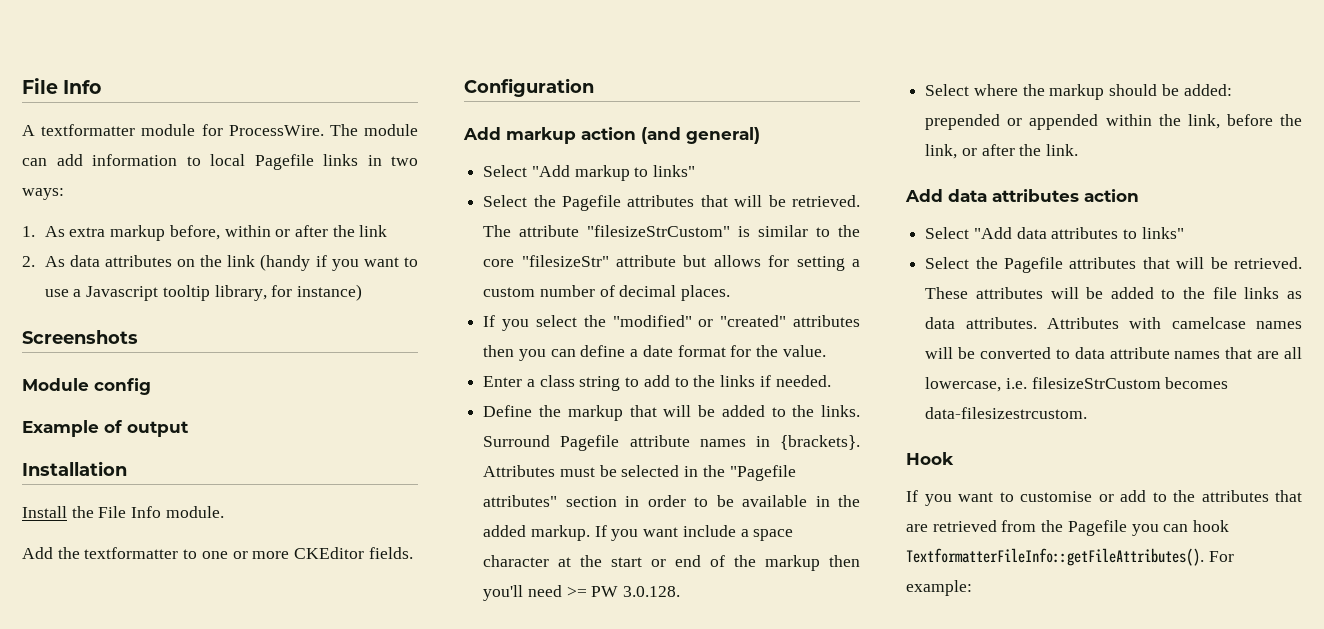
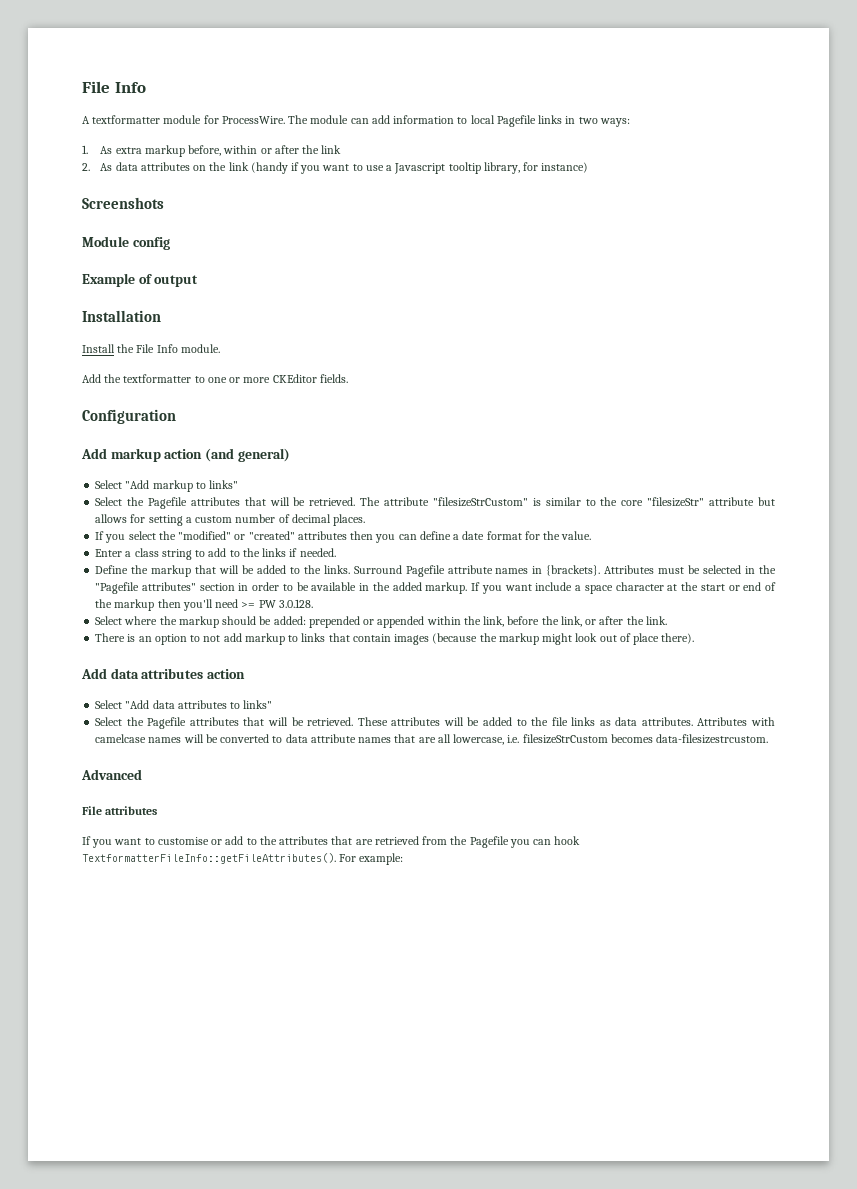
+ There is an option to not add markup to links that contain images (because the markup might look out of place there).
- Hook
+ Advanced
+ File attributes

